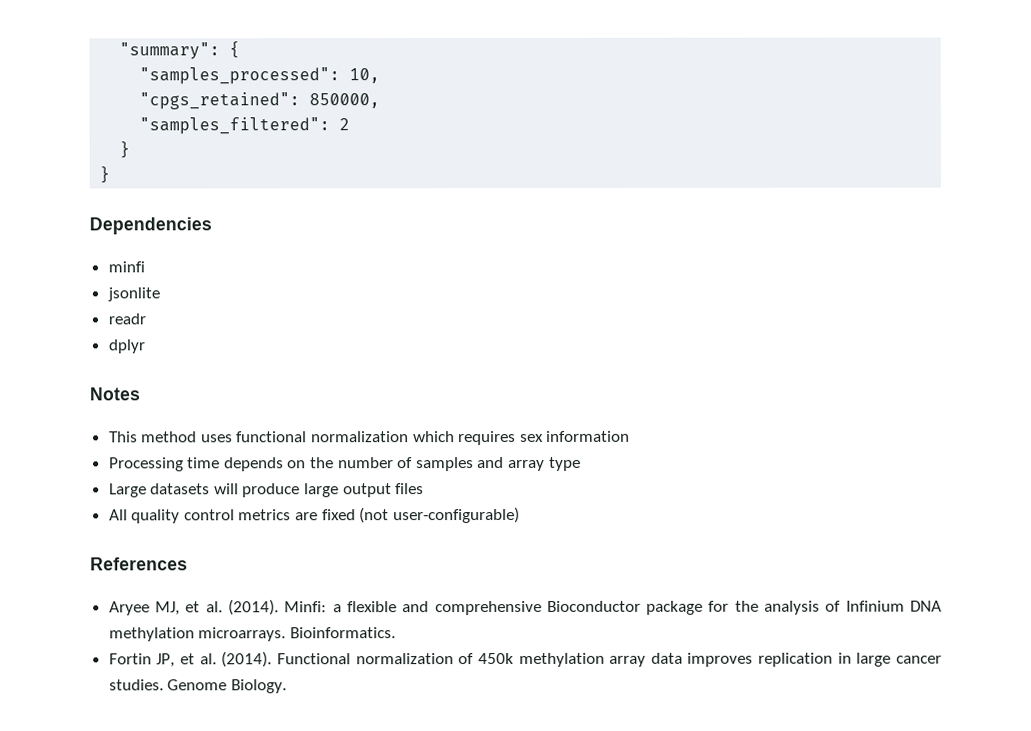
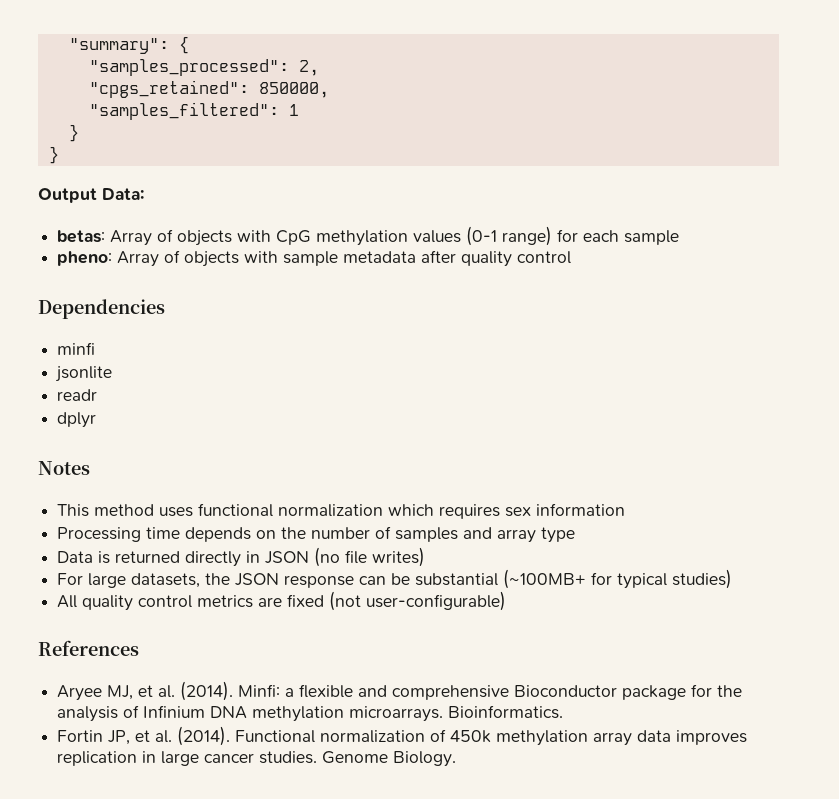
- "samples_processed": 10,
+ "samples_processed": 2,
- "samples_filtered": 2
+ "samples_filtered": 1
+ Output Data:
+ betas: Array of objects with CpG methylation values (0-1 range) for each sample
+ pheno: Array of objects with sample metadata after quality control
- Large datasets will produce large output files
+ Data is returned directly in JSON (no file writes)
+ For large datasets, the JSON response can be substantial (~100MB+ for typical studies)

